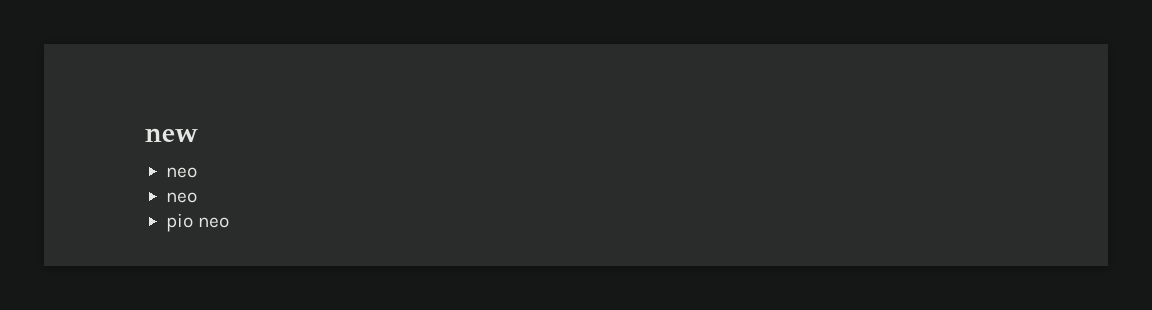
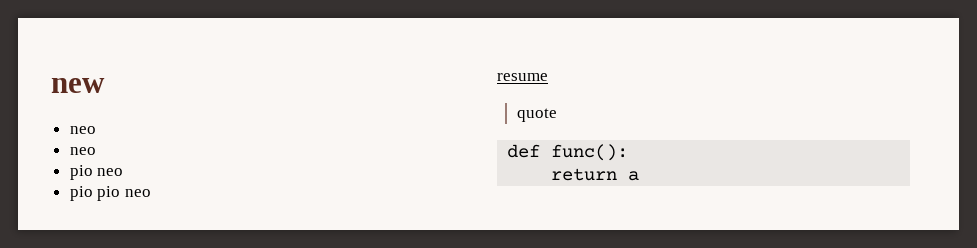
+ pio pio neo
+ resume
+ quote
+ def func():
+ return a

